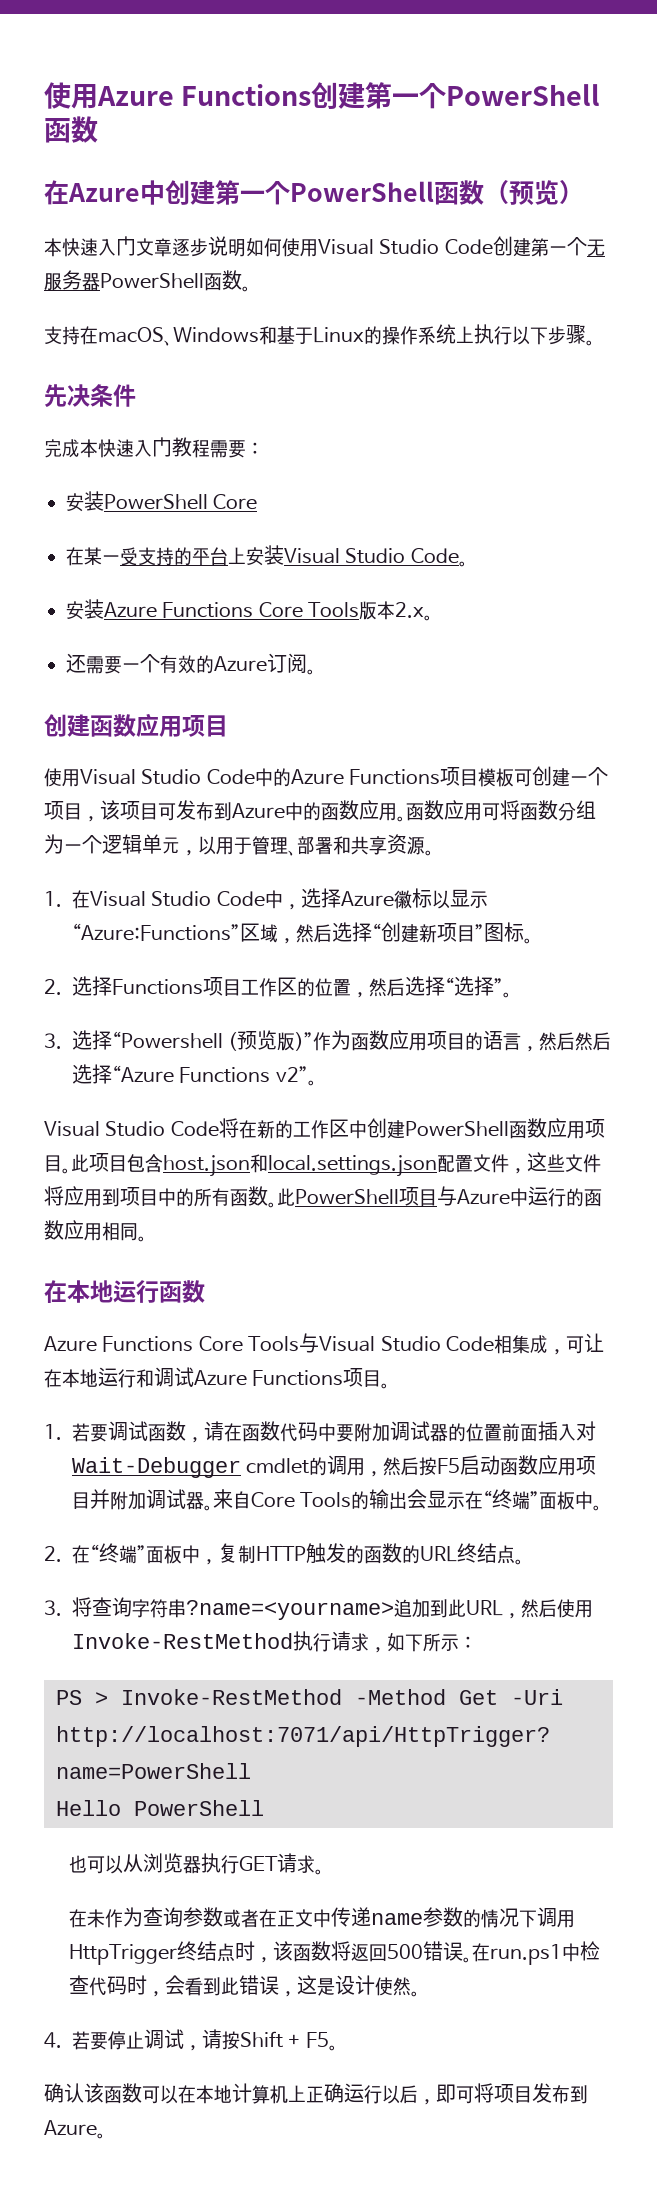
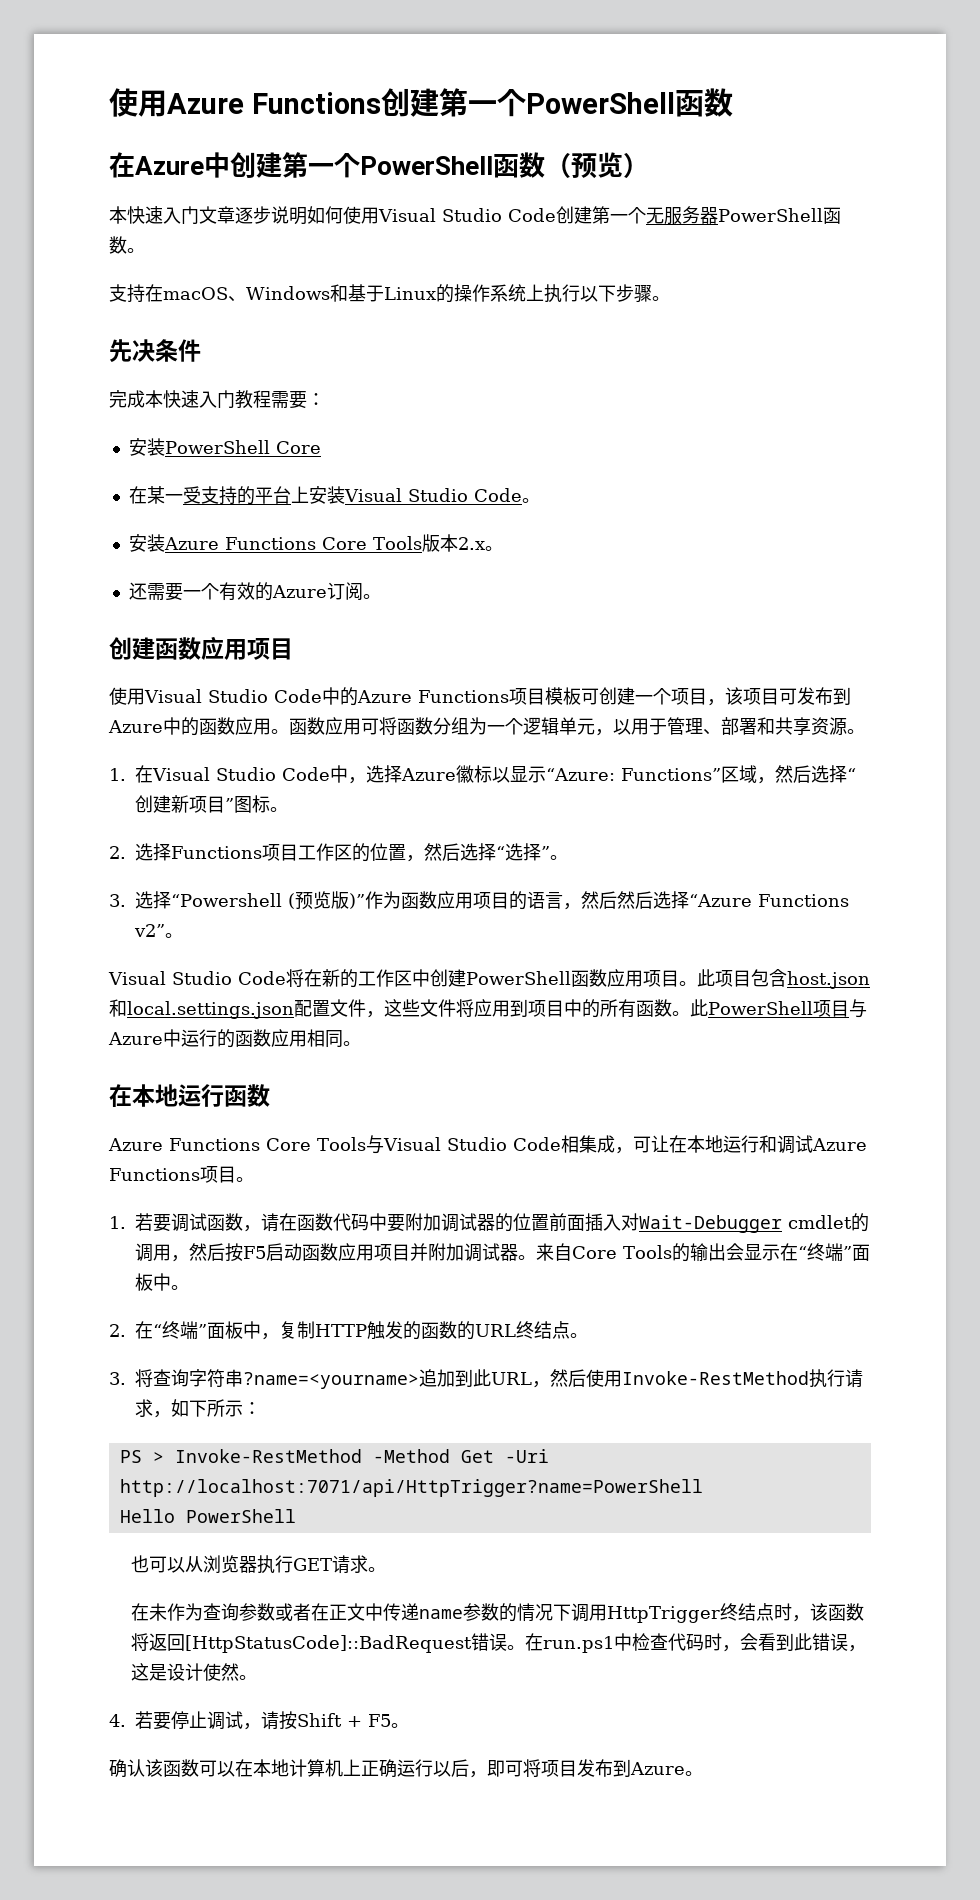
- 1.在Visual Studio Code中，选择Azure徽标以显示“Azure:Functions”区域，然后选择“创建新项目”图标。
+ 1.在Visual Studio Code中，选择Azure徽标以显示“Azure: Functions”区域，然后选择“创建新项目”图标。
- 在未作为查询参数或者在正文中传递name参数的情况下调用HttpTrigger终结点时，该函数将返回500错误。
+ 在未作为查询参数或者在正文中传递name参数的情况下调用HttpTrigger终结点时，该函数将返回[HttpStatusCode]::BadRequest错误。

